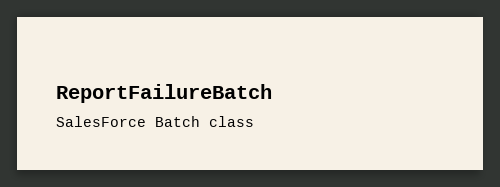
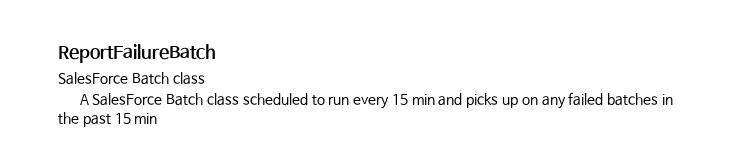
+ A SalesForce Batch class scheduled to run every 15 min and picks up on any failed batches in the past 15 min

